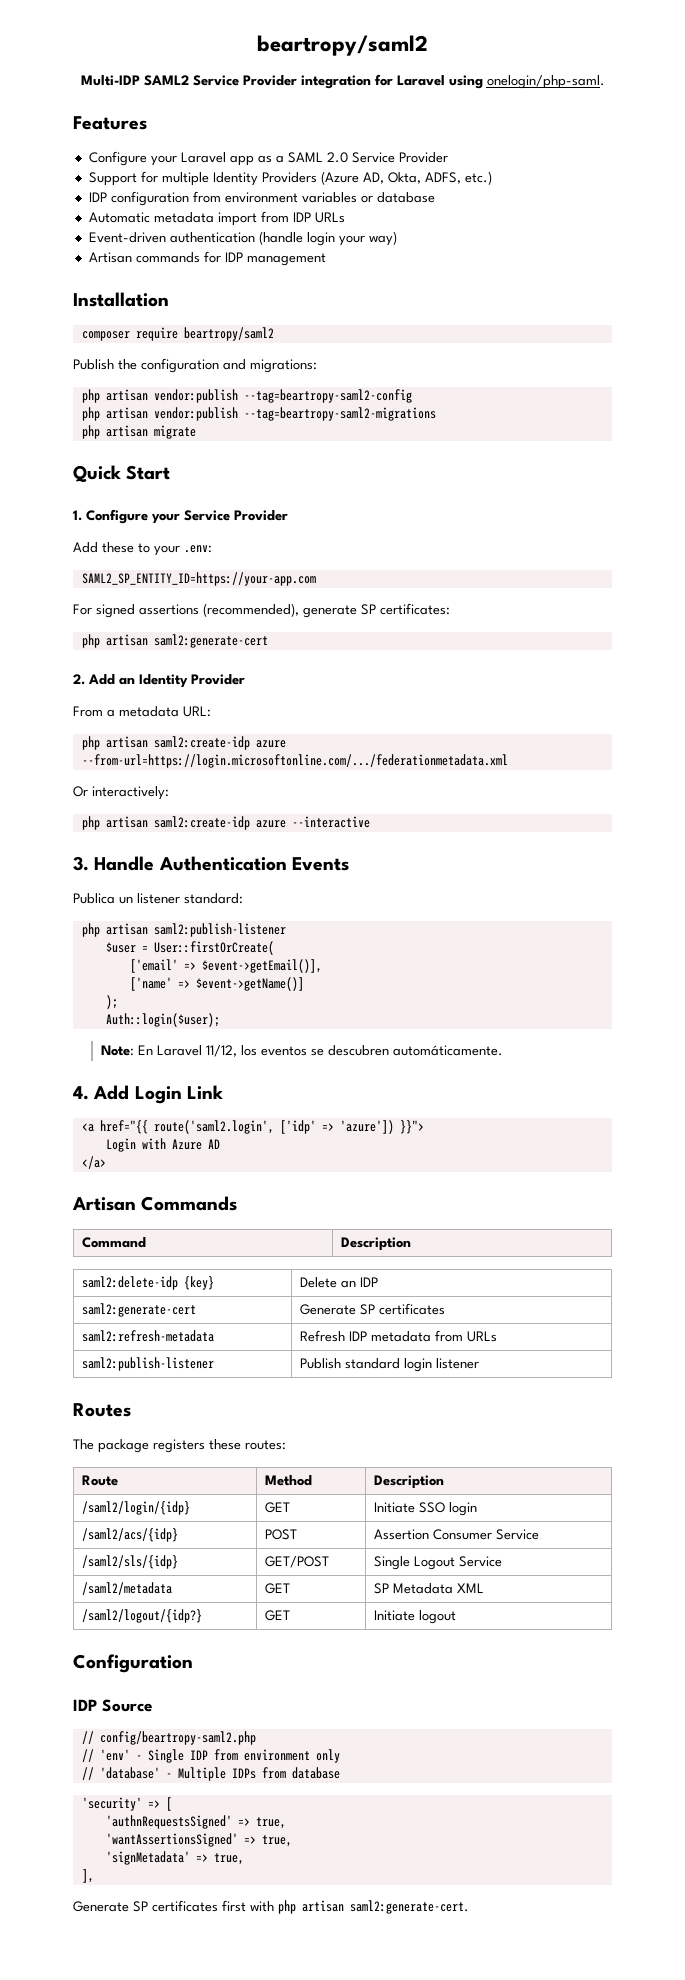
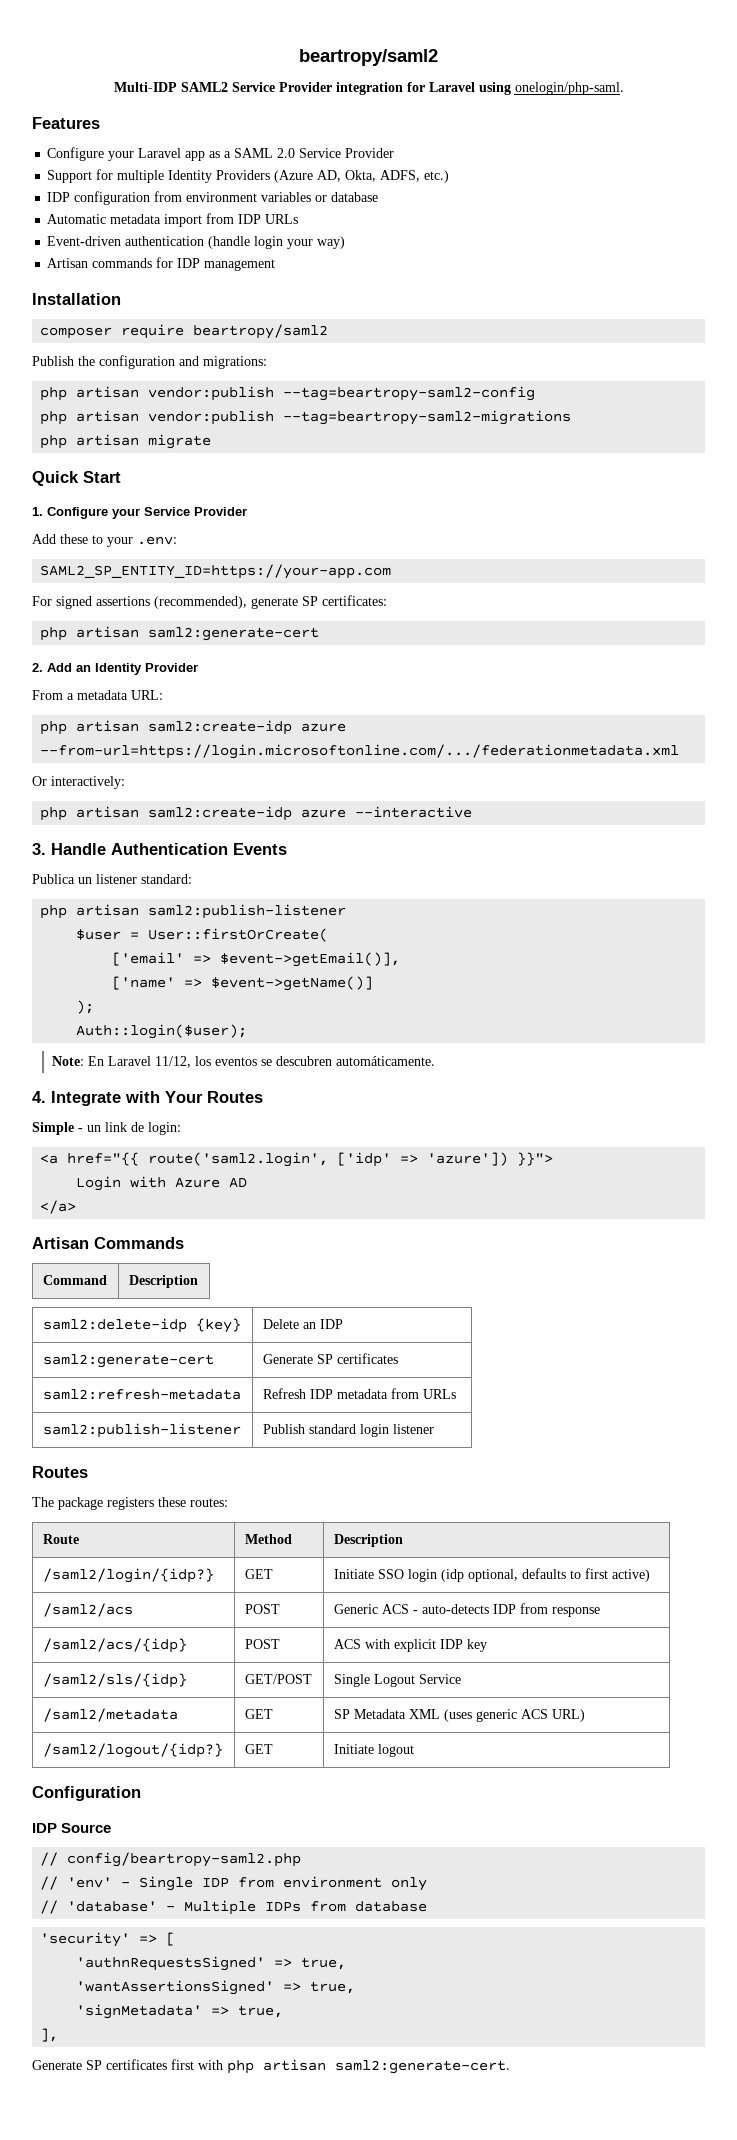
- 4. Add Login Link
+ 4. Integrate with Your Routes
+ Simple - un link de login:
- /saml2/login/{idp} | GET | Initiate SSO login
- /saml2/acs/{idp} | POST | Assertion Consumer Service
+ /saml2/login/{idp?} | GET | Initiate SSO login (idp optional, defaults to first active)
+ /saml2/acs | POST | Generic ACS - auto-detects IDP from response
+ /saml2/acs/{idp} | POST | ACS with explicit IDP key
- /saml2/metadata | GET | SP Metadata XML
+ /saml2/metadata | GET | SP Metadata XML (uses generic ACS URL)

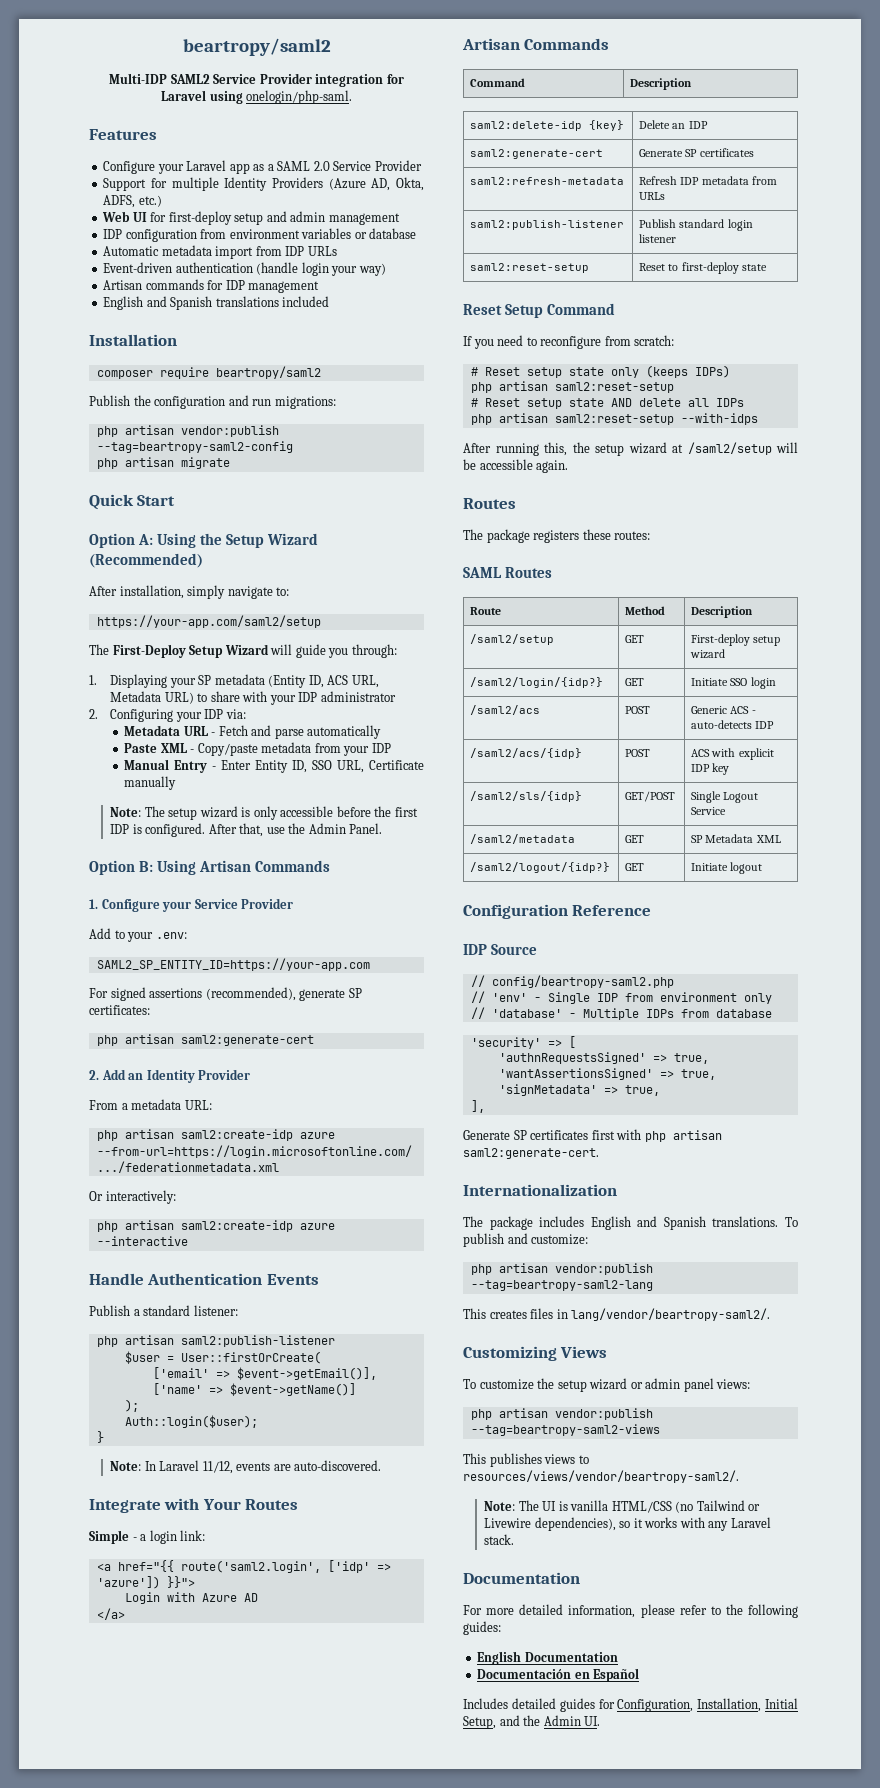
+ Web UI for first-deploy setup and admin management
+ English and Spanish translations included
- Publish the configuration and migrations:
+ Publish the configuration and run migrations:
- php artisan vendor:publish --tag=beartropy-saml2-migrations
+ Option A: Using the Setup Wizard (Recommended)
+ After installation, simply navigate to:
+ https://your-app.com/saml2/setup
+ The First-Deploy Setup Wizard will guide you through:
+ 1. Displaying your SP metadata (Entity ID, ACS URL, Metadata URL) to share with your IDP administrator
+ 2. Configuring your IDP via:
+ Metadata URL - Fetch and parse automatically
+ Paste XML - Copy/paste metadata from your IDP
+ Manual Entry - Enter Entity ID, SSO URL, Certificate manually
+ Note: The setup wizard is only accessible before the first IDP is configured. After that, use the Admin Panel.
+ Option B: Using Artisan Commands
- Add these to your .env:
+ Add to your .env:
- 3. Handle Authentication Events
+ Handle Authentication Events
- Publica un listener standard:
+ Publish a standard listener:
- Note: En Laravel 11/12, los eventos se descubren automáticamente.
- 4. Integrate with Your Routes
+ }
+ Note: In Laravel 11/12, events are auto-discovered.
+ Integrate with Your Routes
- Simple - un link de login:
+ Simple - a login link:
+ saml2:reset-setup | Reset to first-deploy state
+ Reset Setup Command
+ If you need to reconfigure from scratch:
+ # Reset setup state only (keeps IDPs)
+ php artisan saml2:reset-setup
+ # Reset setup state AND delete all IDPs
+ php artisan saml2:reset-setup --with-idps
+ After running this, the setup wizard at /saml2/setup will be accessible again.
+ SAML Routes
+ /saml2/setup | GET | First-deploy setup wizard
- /saml2/login/{idp?} | GET | Initiate SSO login (idp optional, defaults to first active)
+ /saml2/login/{idp?} | GET | Initiate SSO login
- /saml2/acs | POST | Generic ACS - auto-detects IDP from response
+ /saml2/acs | POST | Generic ACS - auto-detects IDP
- /saml2/metadata | GET | SP Metadata XML (uses generic ACS URL)
+ /saml2/metadata | GET | SP Metadata XML
- Configuration
+ Configuration Reference
+ Internationalization
+ The package includes English and Spanish translations. To publish and customize:
+ php artisan vendor:publish --tag=beartropy-saml2-lang
+ This creates files in lang/vendor/beartropy-saml2/.
+ Customizing Views
+ To customize the setup wizard or admin panel views:
+ php artisan vendor:publish --tag=beartropy-saml2-views
+ This publishes views to resources/views/vendor/beartropy-saml2/.
+ Note: The UI is vanilla HTML/CSS (no Tailwind or Livewire dependencies), so it works with any Laravel stack.
+ Documentation
+ For more detailed information, please refer to the following guides:
+ English Documentation
+ Documentación en Español
+ Includes detailed guides for Configuration, Installation, Initial Setup, and the Admin UI.

